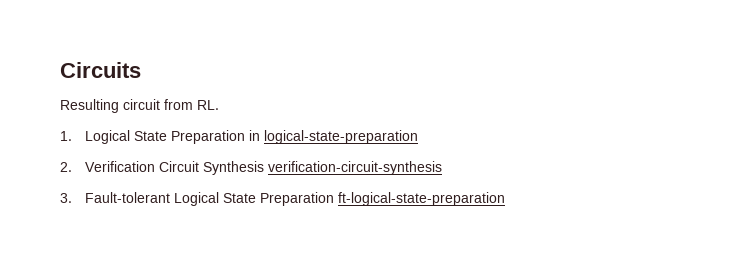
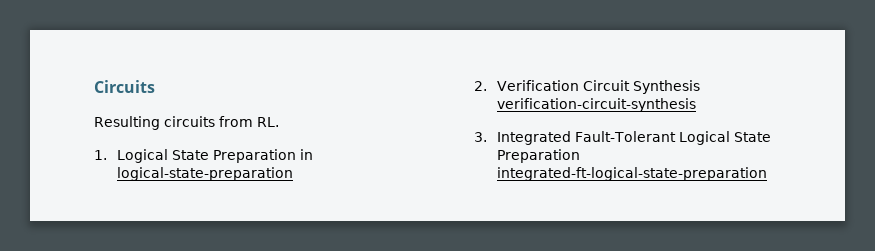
- Resulting circuit from RL.
+ Resulting circuits from RL.
- 3. Fault-tolerant Logical State Preparation ft-logical-state-preparation
+ 3. Integrated Fault-Tolerant Logical State Preparation integrated-ft-logical-state-preparation

